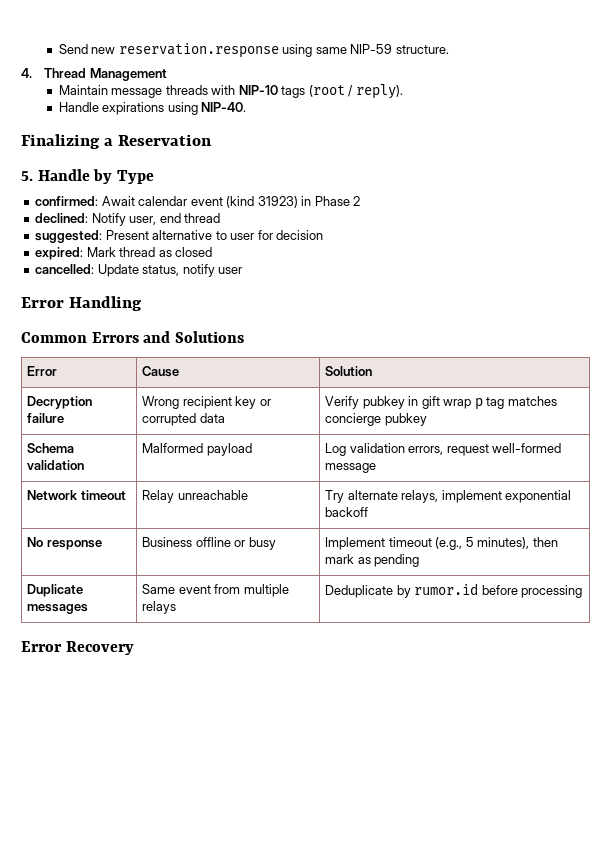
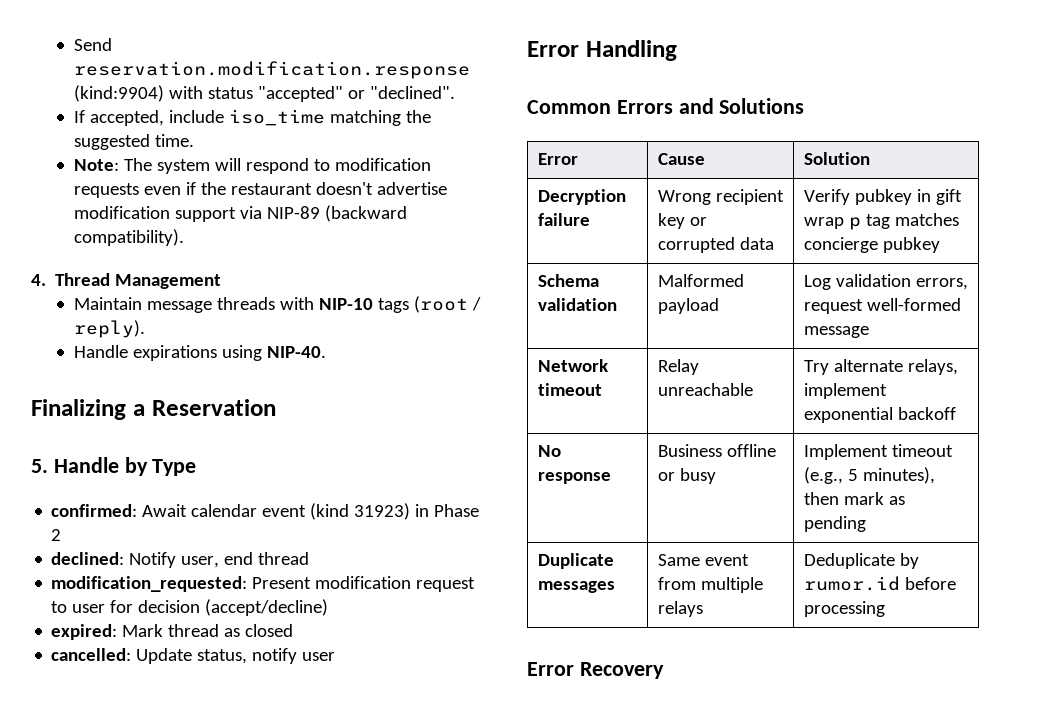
- Send new reservation.response using same NIP-59 structure.
+ Send reservation.modification.response (kind:9904) with status "accepted" or "declined".
+ If accepted, include iso_time matching the suggested time.
+ Note: The system will respond to modification requests even if the restaurant doesn't advertise modification support via NIP-89 (backward compatibility).
- suggested: Present alternative to user for decision
+ modification_requested: Present modification request to user for decision (accept/decline)

